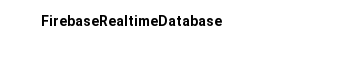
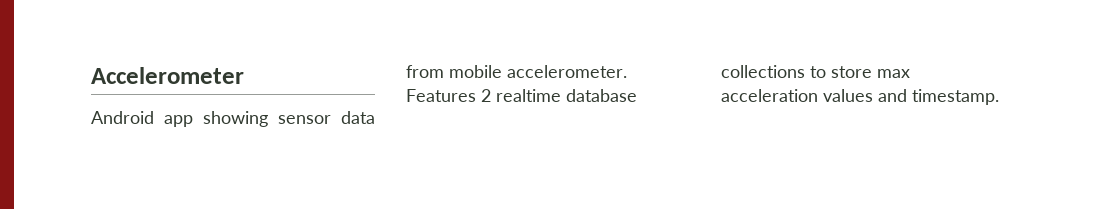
- FirebaseRealtimeDatabase
+ Accelerometer
+ Android app showing sensor data from mobile accelerometer. Features 2 realtime database collections to store max acceleration values and timestamp.

